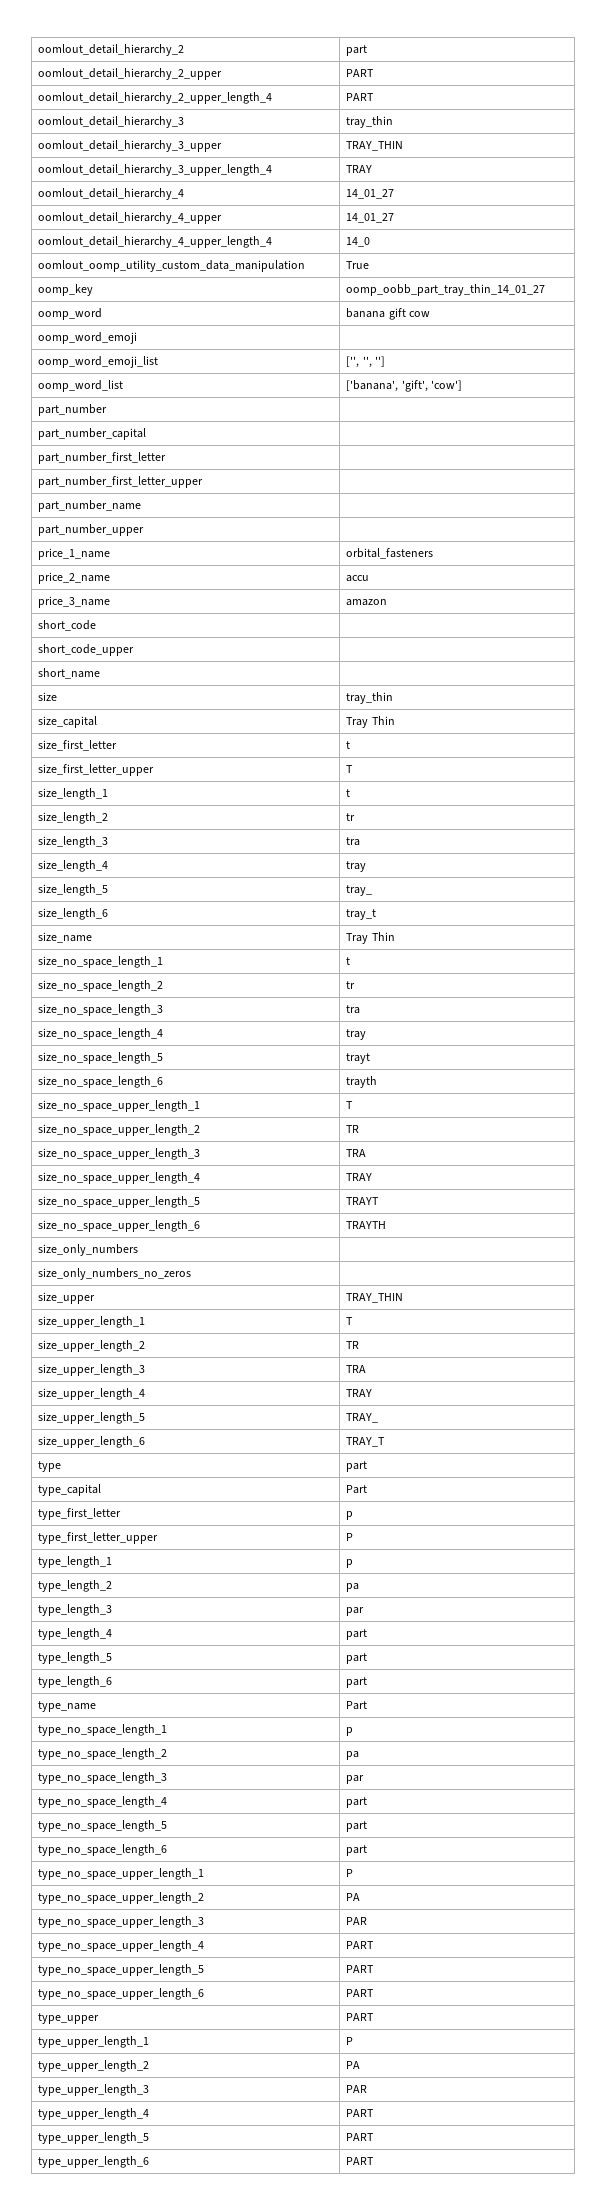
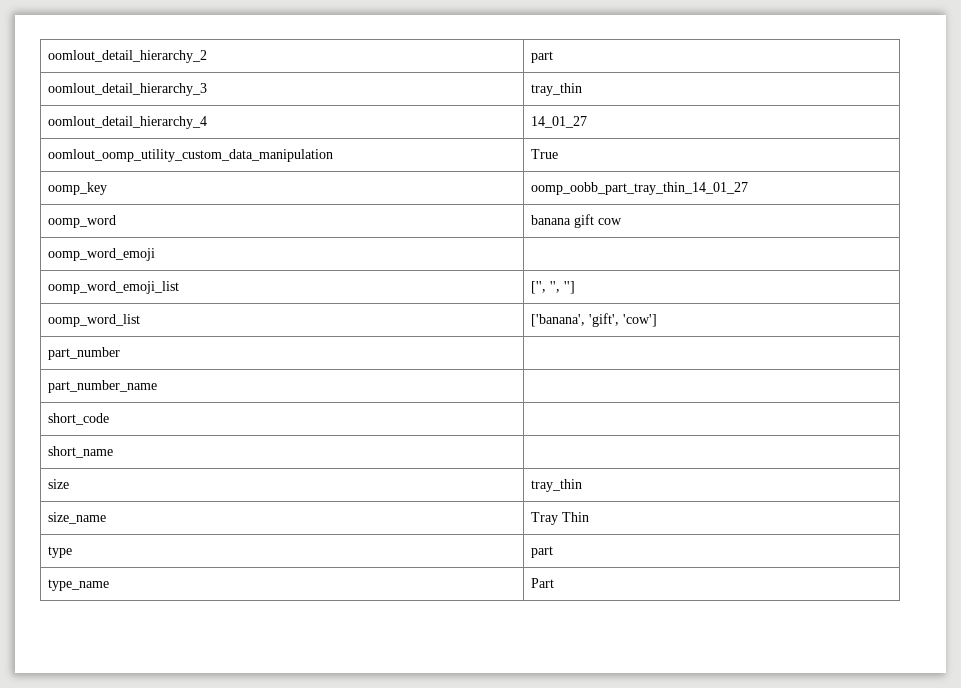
- oomlout_detail_hierarchy_2_upper | PART
- oomlout_detail_hierarchy_2_upper_length_4 | PART
  oomlout_detail_hierarchy_3 | tray_thin
- oomlout_detail_hierarchy_3_upper | TRAY_THIN
- oomlout_detail_hierarchy_3_upper_length_4 | TRAY
  oomlout_detail_hierarchy_4 | 14_01_27
- oomlout_detail_hierarchy_4_upper | 14_01_27
- oomlout_detail_hierarchy_4_upper_length_4 | 14_0
- part_number_capital |
- part_number_first_letter |
- part_number_first_letter_upper |
  part_number_name |
- part_number_upper |
- price_1_name | orbital_fasteners
- price_2_name | accu
- price_3_name | amazon
- short_code_upper |
- size_capital | Tray Thin
- size_first_letter | t
- size_first_letter_upper | T
- size_length_1 | t
- size_length_2 | tr
- size_length_3 | tra
- size_length_4 | tray
- size_length_5 | tray_
- size_length_6 | tray_t
  size_name | Tray Thin
- size_no_space_length_1 | t
- size_no_space_length_2 | tr
- size_no_space_length_3 | tra
- size_no_space_length_4 | tray
- size_no_space_length_5 | trayt
- size_no_space_length_6 | trayth
- size_no_space_upper_length_1 | T
- size_no_space_upper_length_2 | TR
- size_no_space_upper_length_3 | TRA
- size_no_space_upper_length_4 | TRAY
- size_no_space_upper_length_5 | TRAYT
- size_no_space_upper_length_6 | TRAYTH
- size_only_numbers |
- size_only_numbers_no_zeros |
- size_upper | TRAY_THIN
- size_upper_length_1 | T
- size_upper_length_2 | TR
- size_upper_length_3 | TRA
- size_upper_length_4 | TRAY
- size_upper_length_5 | TRAY_
- size_upper_length_6 | TRAY_T
  type | part
- type_capital | Part
- type_first_letter | p
- type_first_letter_upper | P
- type_length_1 | p
- type_length_2 | pa
- type_length_3 | par
- type_length_4 | part
- type_length_5 | part
- type_length_6 | part
  type_name | Part
- type_no_space_length_1 | p
- type_no_space_length_2 | pa
- type_no_space_length_3 | par
- type_no_space_length_4 | part
- type_no_space_length_5 | part
- type_no_space_length_6 | part
- type_no_space_upper_length_1 | P
- type_no_space_upper_length_2 | PA
- type_no_space_upper_length_3 | PAR
- type_no_space_upper_length_4 | PART
- type_no_space_upper_length_5 | PART
- type_no_space_upper_length_6 | PART
- type_upper | PART
- type_upper_length_1 | P
- type_upper_length_2 | PA
- type_upper_length_3 | PAR
- type_upper_length_4 | PART
- type_upper_length_5 | PART
- type_upper_length_6 | PART

